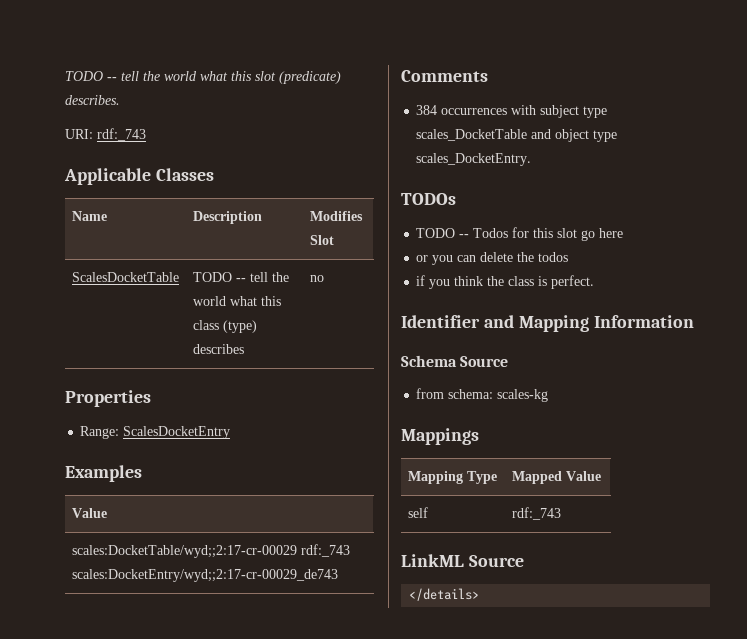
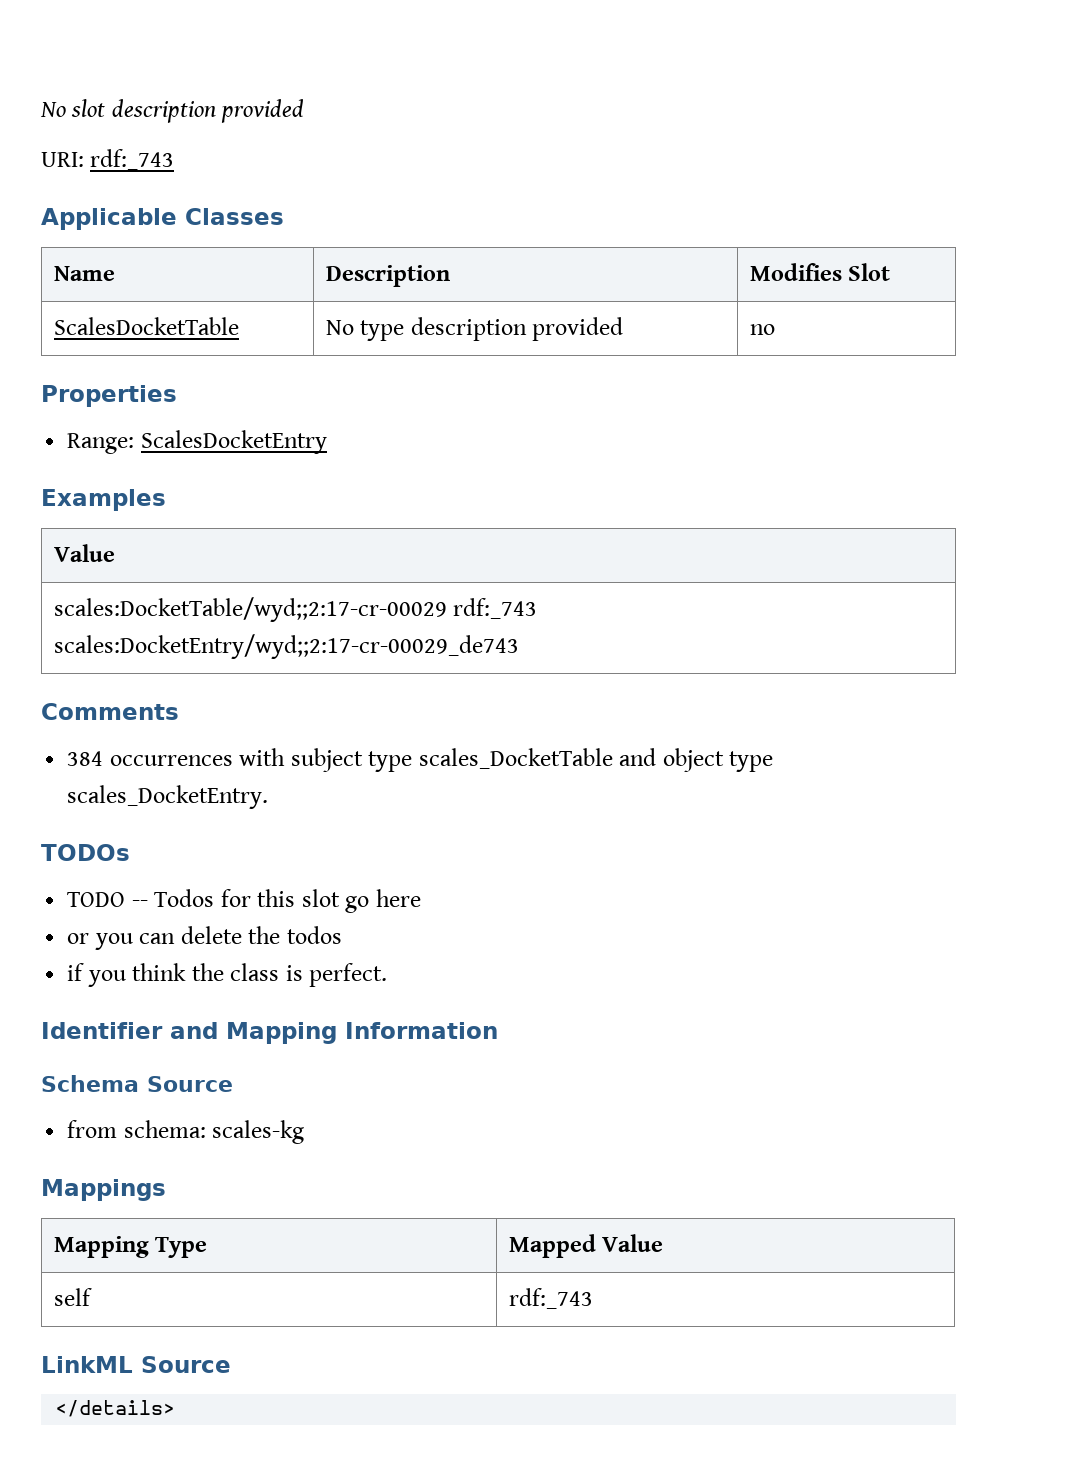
- TODO -- tell the world what this slot (predicate) describes.
+ No slot description provided
- ScalesDocketTable | TODO -- tell the world what this class (type) describes | no
+ ScalesDocketTable | No type description provided | no

